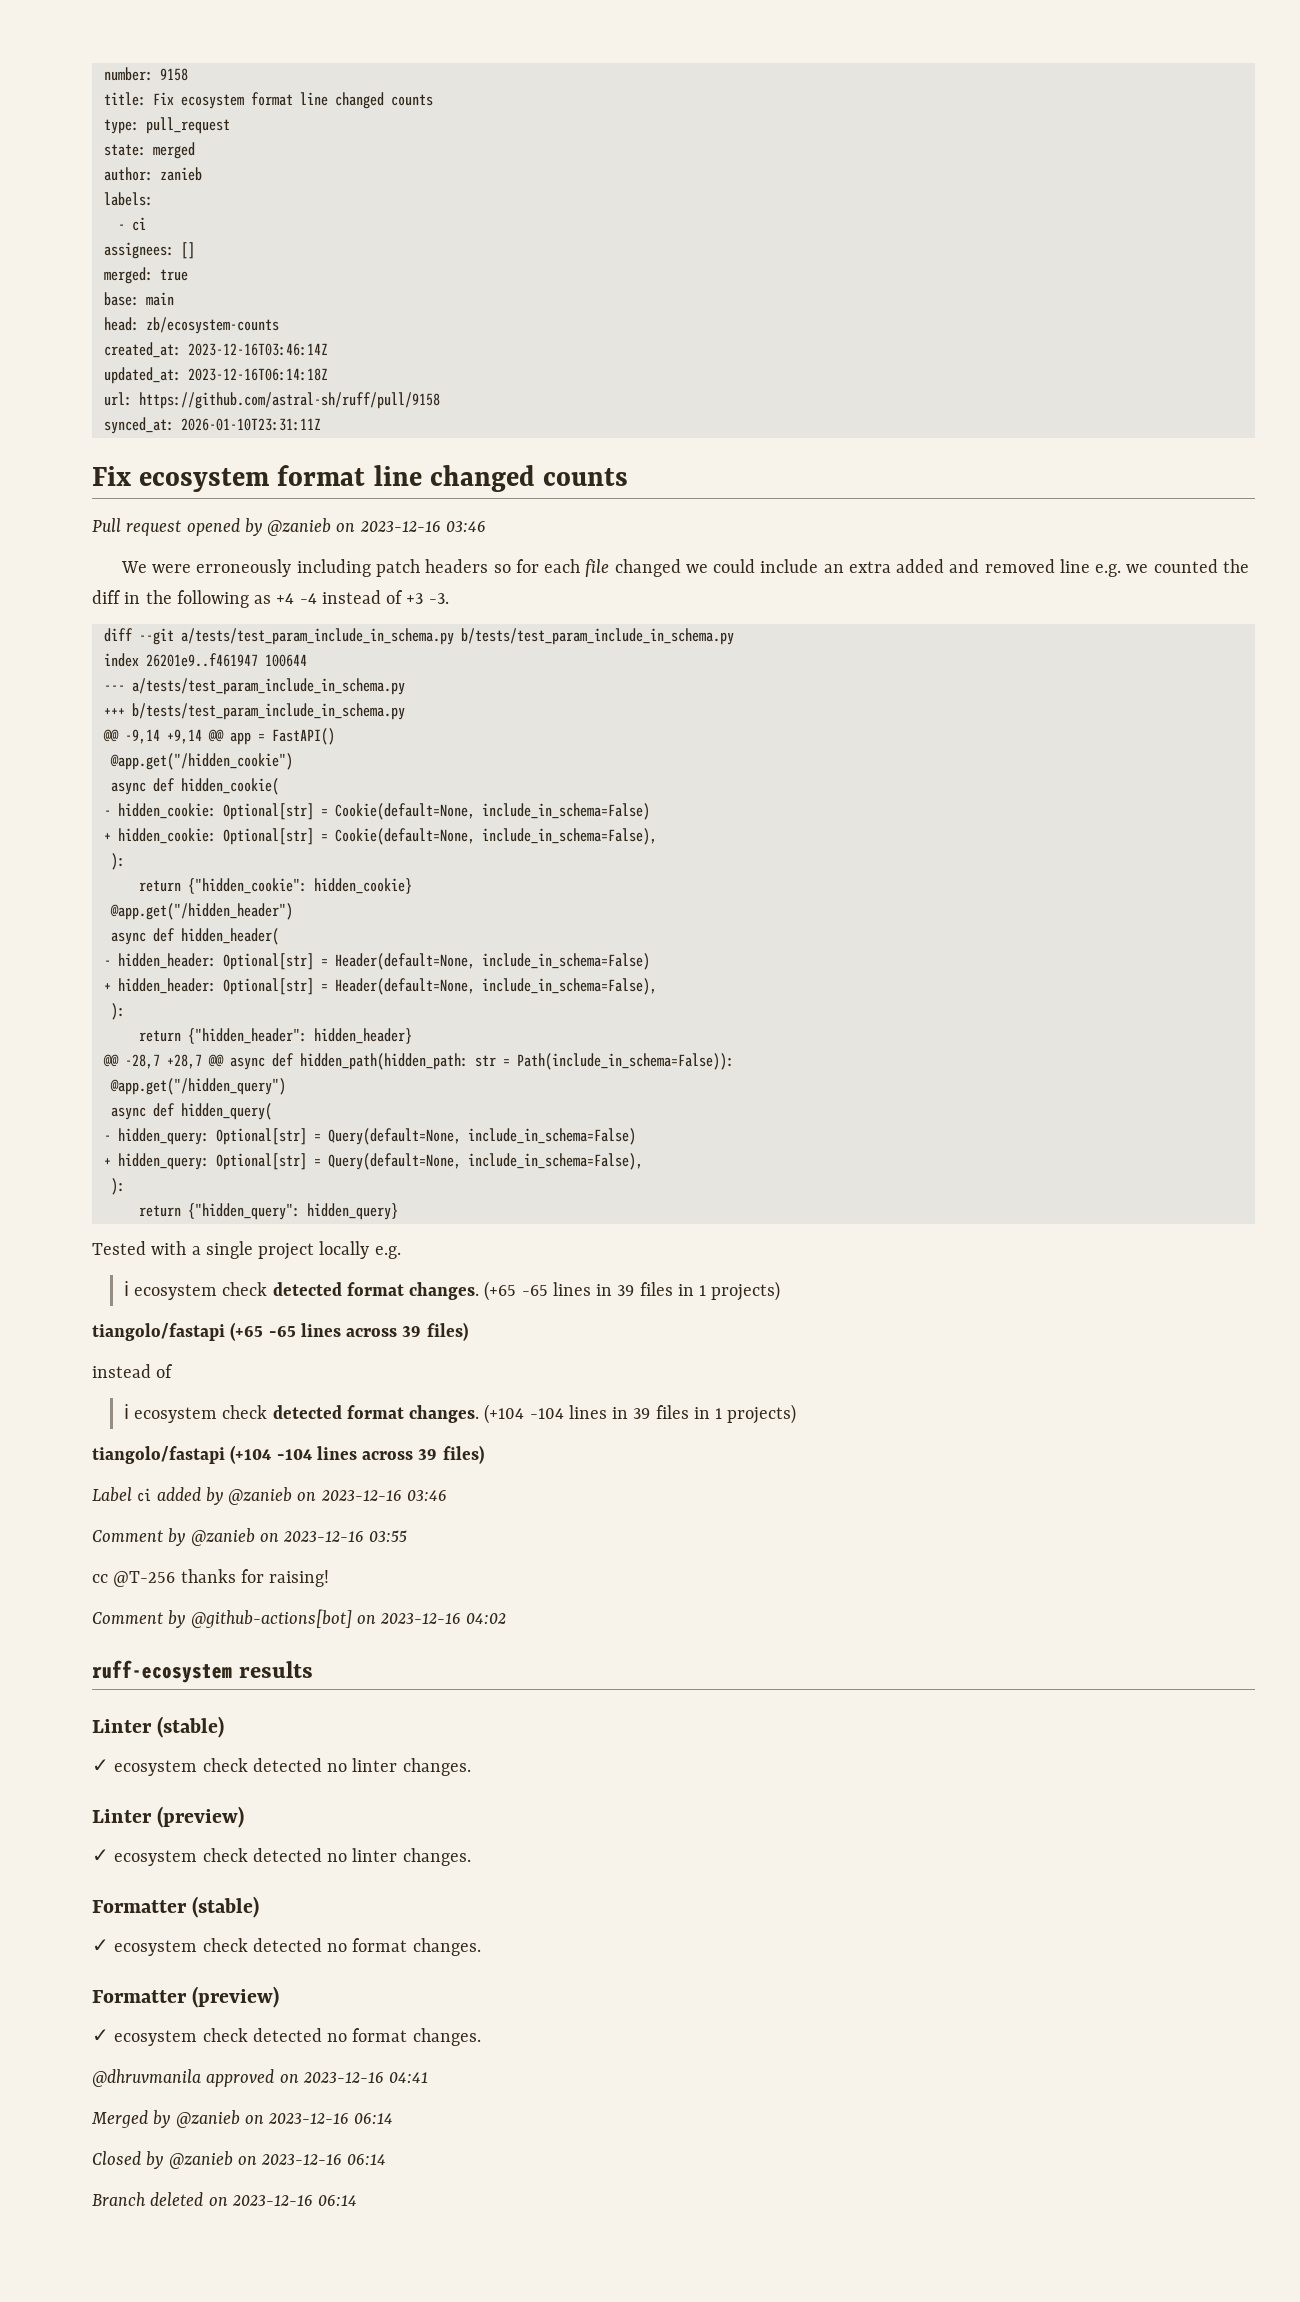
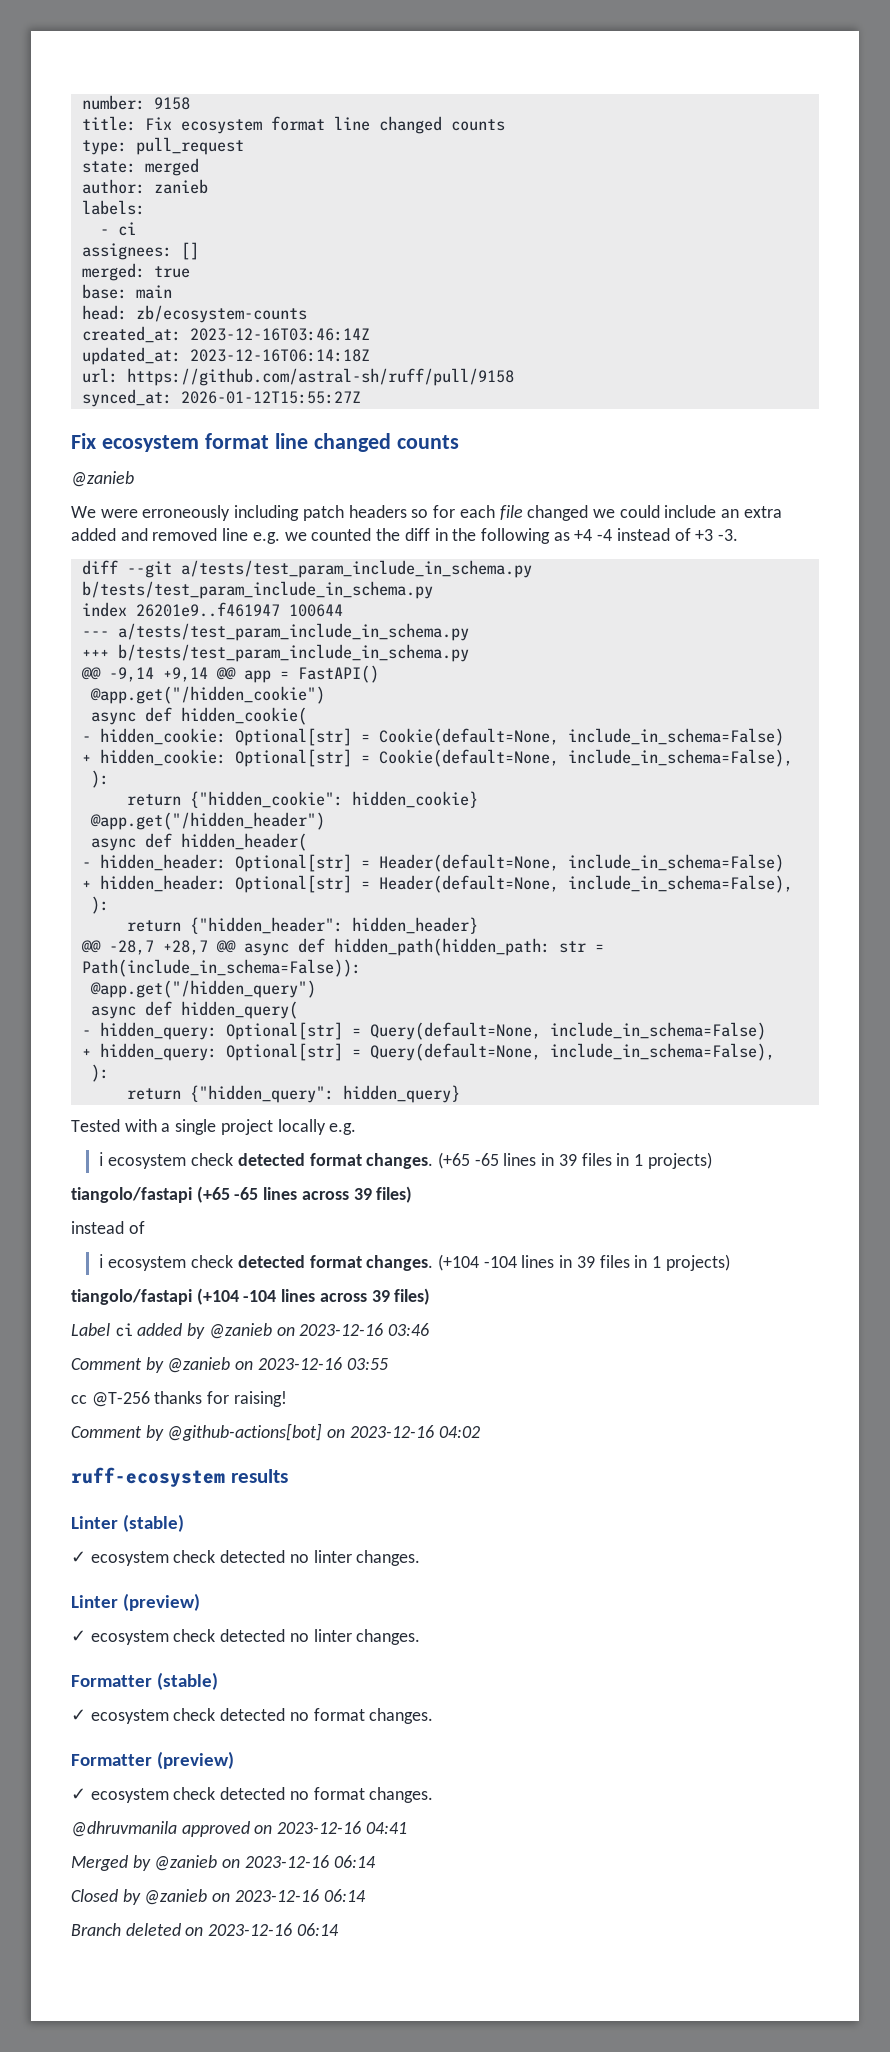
- synced_at: 2026-01-10T23:31:11Z
+ synced_at: 2026-01-12T15:55:27Z
  Fix ecosystem format line changed counts
- Pull request opened by @zanieb on 2023-12-16 03:46
+ @zanieb

